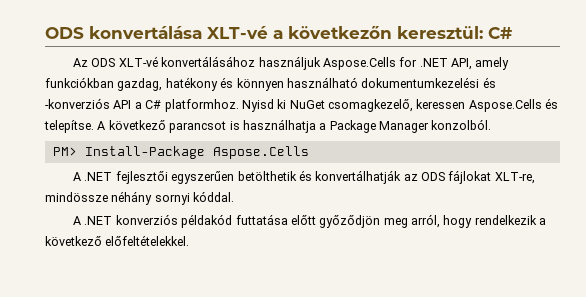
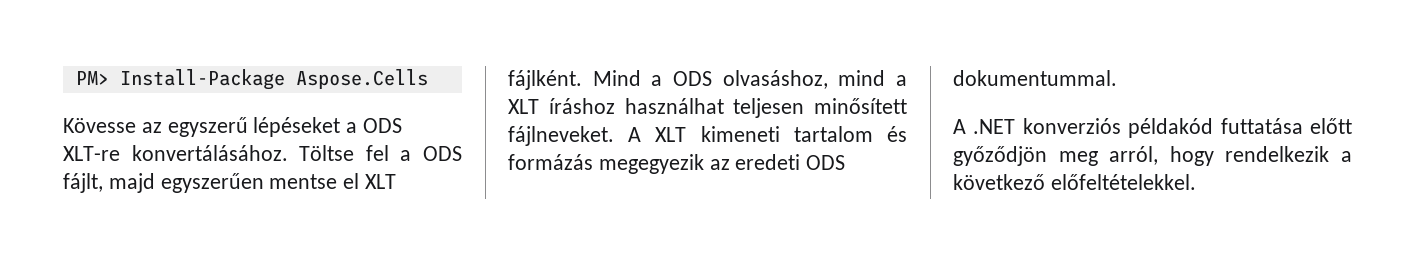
- ODS konvertálása XLT-vé a következőn keresztül: C#
- Az ODS XLT-vé konvertálásához használjuk Aspose.Cells for .NET API, amely funkciókban gazdag, hatékony és könnyen használható dokumentumkezelési és -konverziós API a C# platformhoz. Nyisd ki NuGet csomagkezelő, keressen Aspose.Cells és telepítse. A következő parancsot is használhatja a Package Manager konzolból.
  PM> Install-Package Aspose.Cells
- A .NET fejlesztői egyszerűen betölthetik és konvertálhatják az ODS fájlokat XLT-re, mindössze néhány sornyi kóddal.
+ Kövesse az egyszerű lépéseket a ODS XLT-re konvertálásához. Töltse fel a ODS fájlt, majd egyszerűen mentse el XLT fájlként. Mind a ODS olvasáshoz, mind a XLT íráshoz használhat teljesen minősített fájlneveket. A XLT kimeneti tartalom és formázás megegyezik az eredeti ODS dokumentummal.

